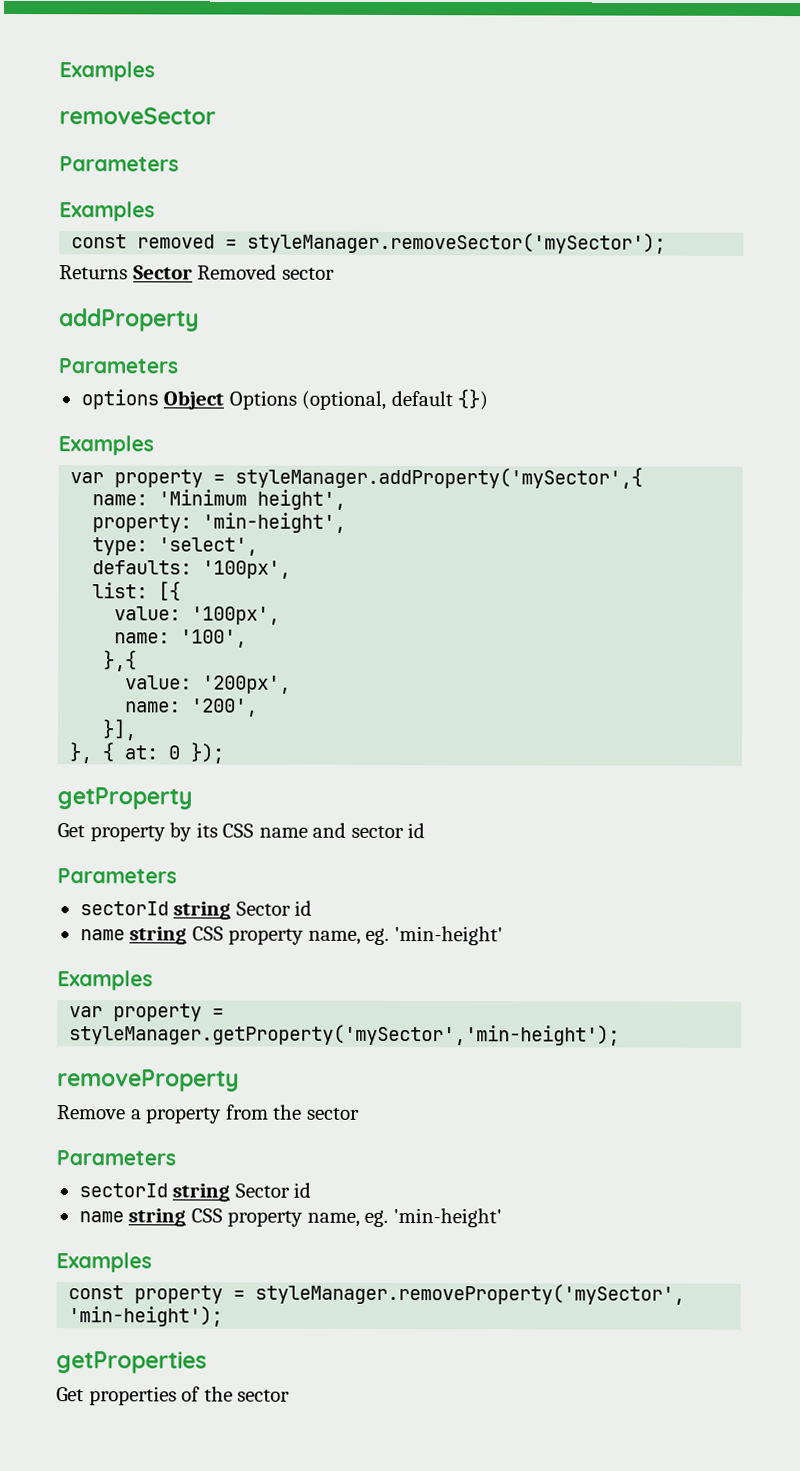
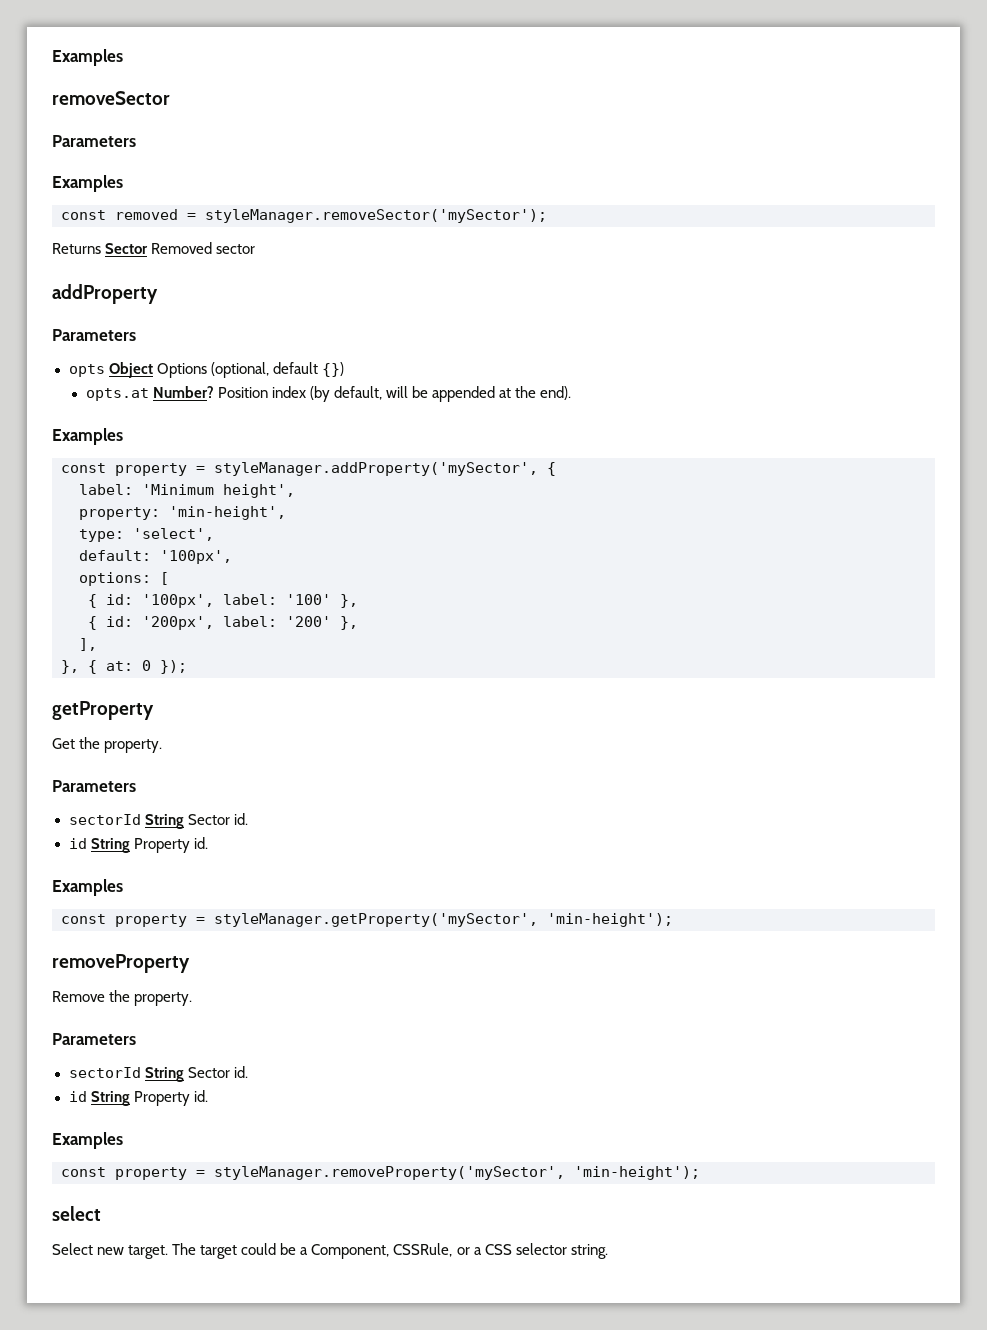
- options Object Options (optional, default {})
+ opts Object Options (optional, default {})
+ opts.at Number? Position index (by default, will be appended at the end).
  Examples
- var property = styleManager.addProperty('mySector',{
- name: 'Minimum height',
+ const property = styleManager.addProperty('mySector', {
+ label: 'Minimum height',
- defaults: '100px',
- list: [{
- value: '100px',
- name: '100',
- },{
- value: '200px',
- name: '200',
- }],
+ default: '100px',
+ options: [
+ { id: '100px', label: '100' },
+ { id: '200px', label: '200' },
+ ],
- Get property by its CSS name and sector id
+ Get the property.
  Parameters
- sectorId string Sector id
- name string CSS property name, eg. 'min-height'
+ sectorId String Sector id.
+ id String Property id.
  Examples
- var property = styleManager.getProperty('mySector','min-height');
+ const property = styleManager.getProperty('mySector', 'min-height');
- Remove a property from the sector
+ Remove the property.
  Parameters
- sectorId string Sector id
- name string CSS property name, eg. 'min-height'
+ sectorId String Sector id.
+ id String Property id.
- getProperties
- Get properties of the sector
+ select
+ Select new target. The target could be a Component, CSSRule, or a CSS selector string.

